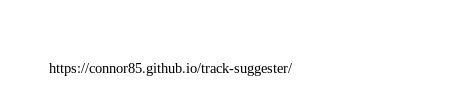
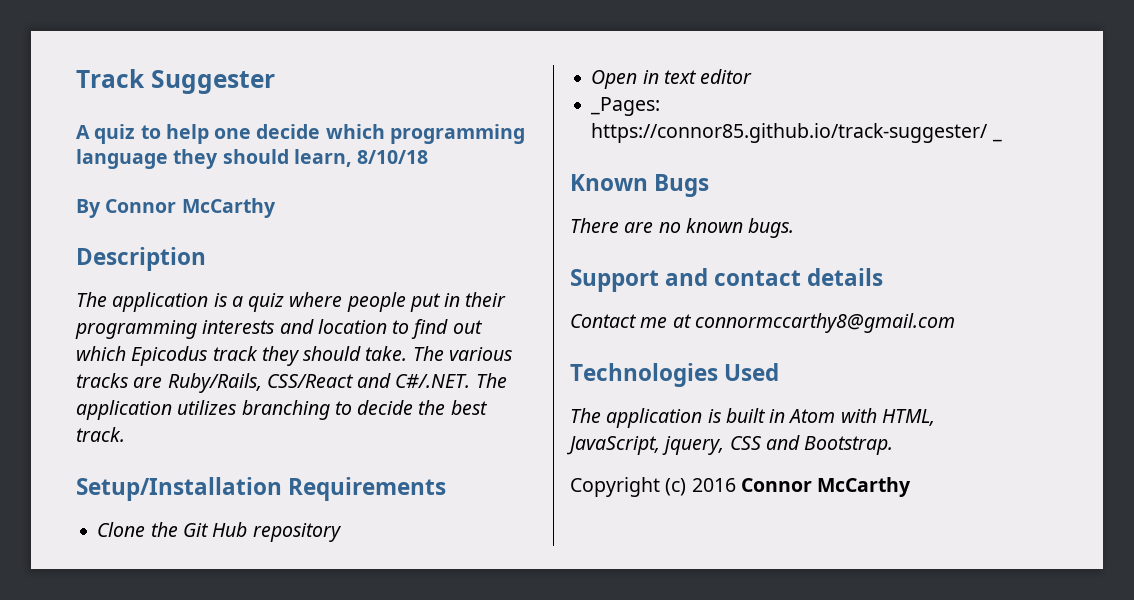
- https://connor85.github.io/track-suggester/
+ Track Suggester
+ A quiz to help one decide which programming language they should learn, 8/10/18
+ By Connor McCarthy
+ Description
+ The application is a quiz where people put in their programming interests and location to find out which Epicodus track they should take. The various tracks are Ruby/Rails, CSS/React and C#/.NET. The application utilizes branching to decide the best track.
+ Setup/Installation Requirements
+ Clone the Git Hub repository
+ Open in text editor
+ _Pages: https://connor85.github.io/track-suggester/ _
+ Known Bugs
+ There are no known bugs.
+ Support and contact details
+ Contact me at connormccarthy8@gmail.com
+ Technologies Used
+ The application is built in Atom with HTML, JavaScript, jquery, CSS and Bootstrap.
+ Copyright (c) 2016 Connor McCarthy

